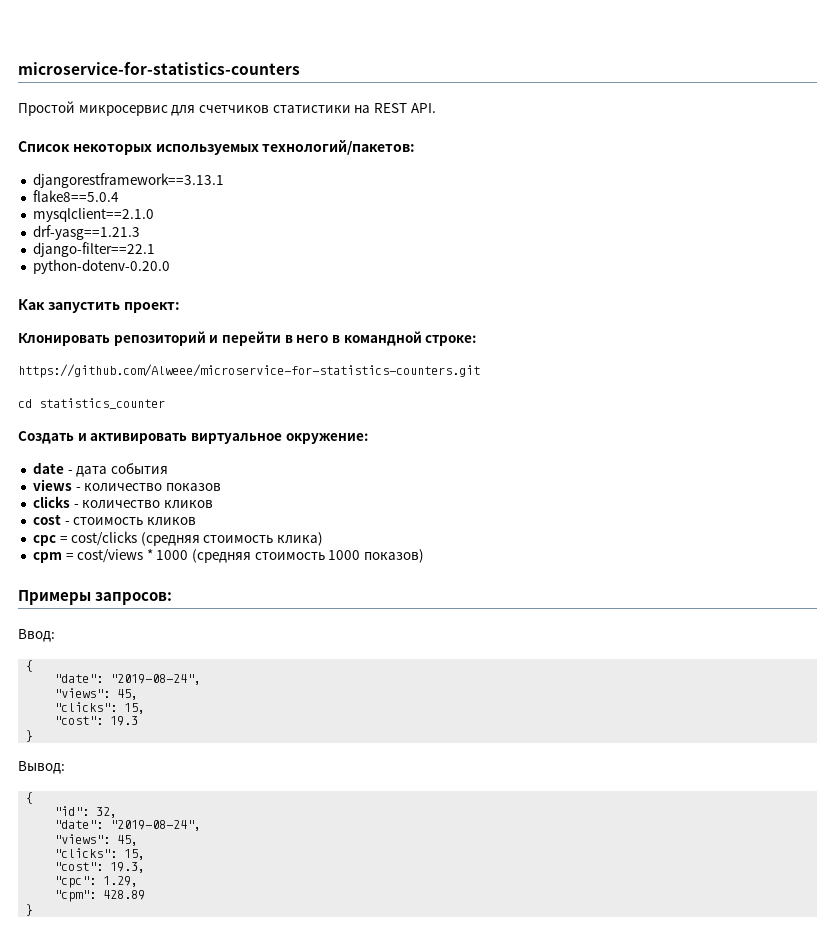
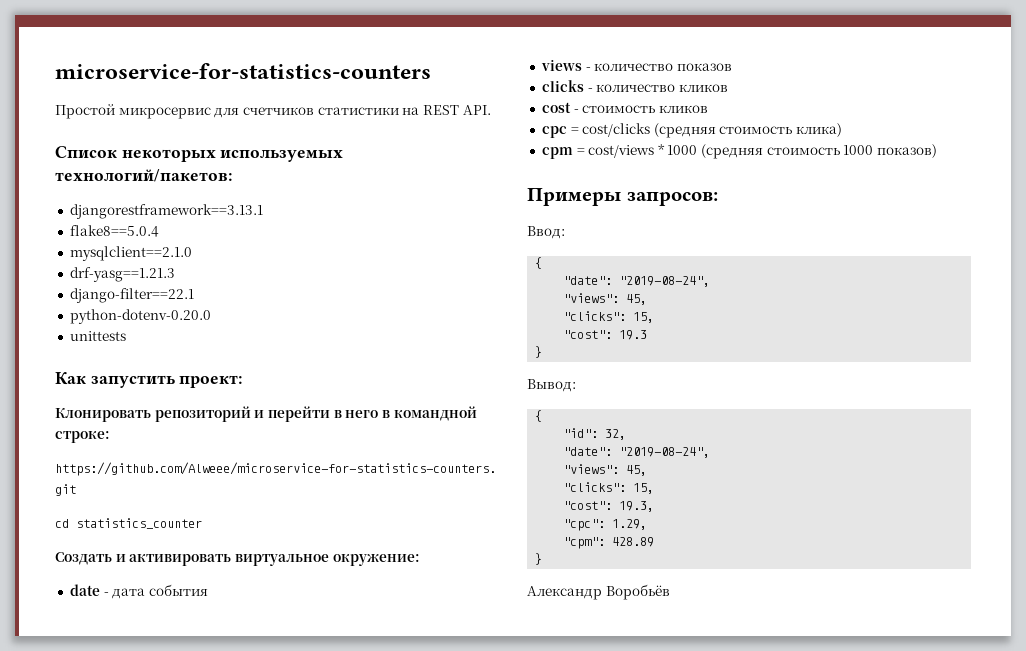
+ unittests
+ Александр Воробьёв

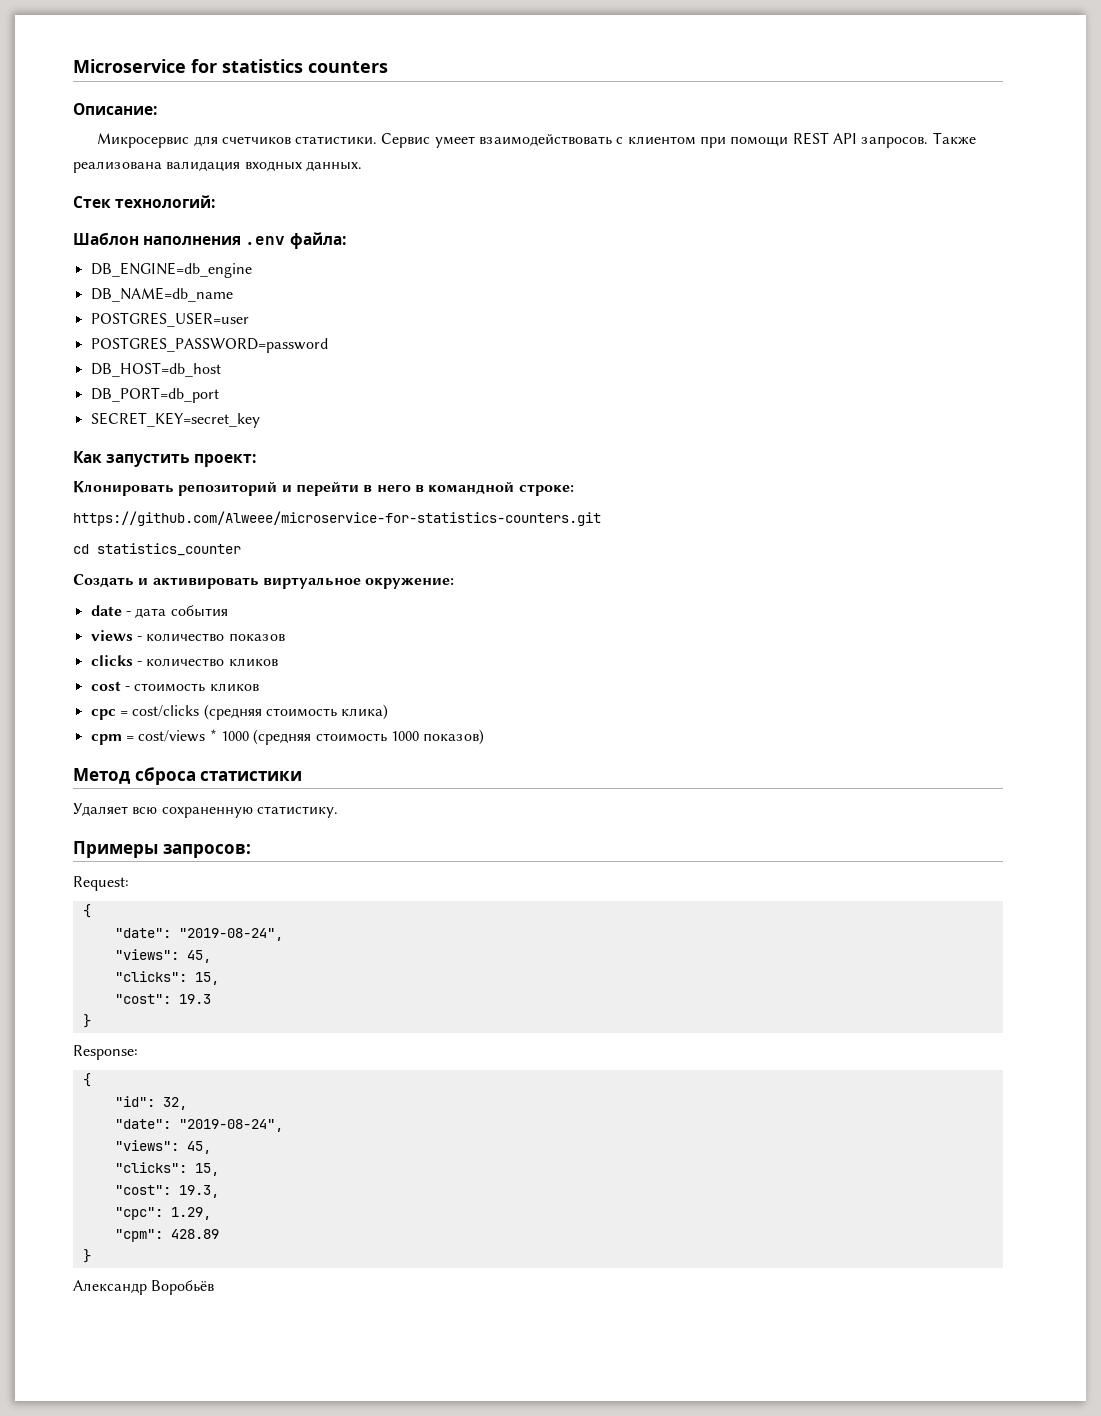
- microservice-for-statistics-counters
- Простой микросервис для счетчиков статистики на REST API.
- Список некоторых используемых технологий/пакетов:
- djangorestframework==3.13.1
- flake8==5.0.4
- mysqlclient==2.1.0
- drf-yasg==1.21.3
- django-filter==22.1
- python-dotenv-0.20.0
- unittests
+ Microservice for statistics counters
+ Описание:
+ Микросервис для счетчиков статистики. Сервис умеет взаимодействовать с клиентом при помощи REST API запросов. Также реализована валидация входных данных.
+ Cтек технологий:
+ Шаблон наполнения .env файла:
+ DB_ENGINE=db_engine
+ DB_NAME=db_name
+ POSTGRES_USER=user
+ POSTGRES_PASSWORD=password
+ DB_HOST=db_host
+ DB_PORT=db_port
+ SECRET_KEY=secret_key
+ Метод сброса статистики
+ Удаляет всю сохраненную статистику.
- Ввод:
+ Request:
- Вывод:
+ Response:

